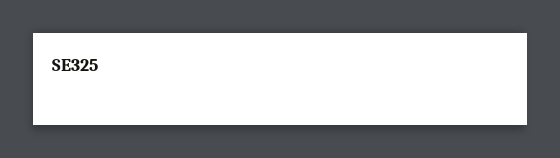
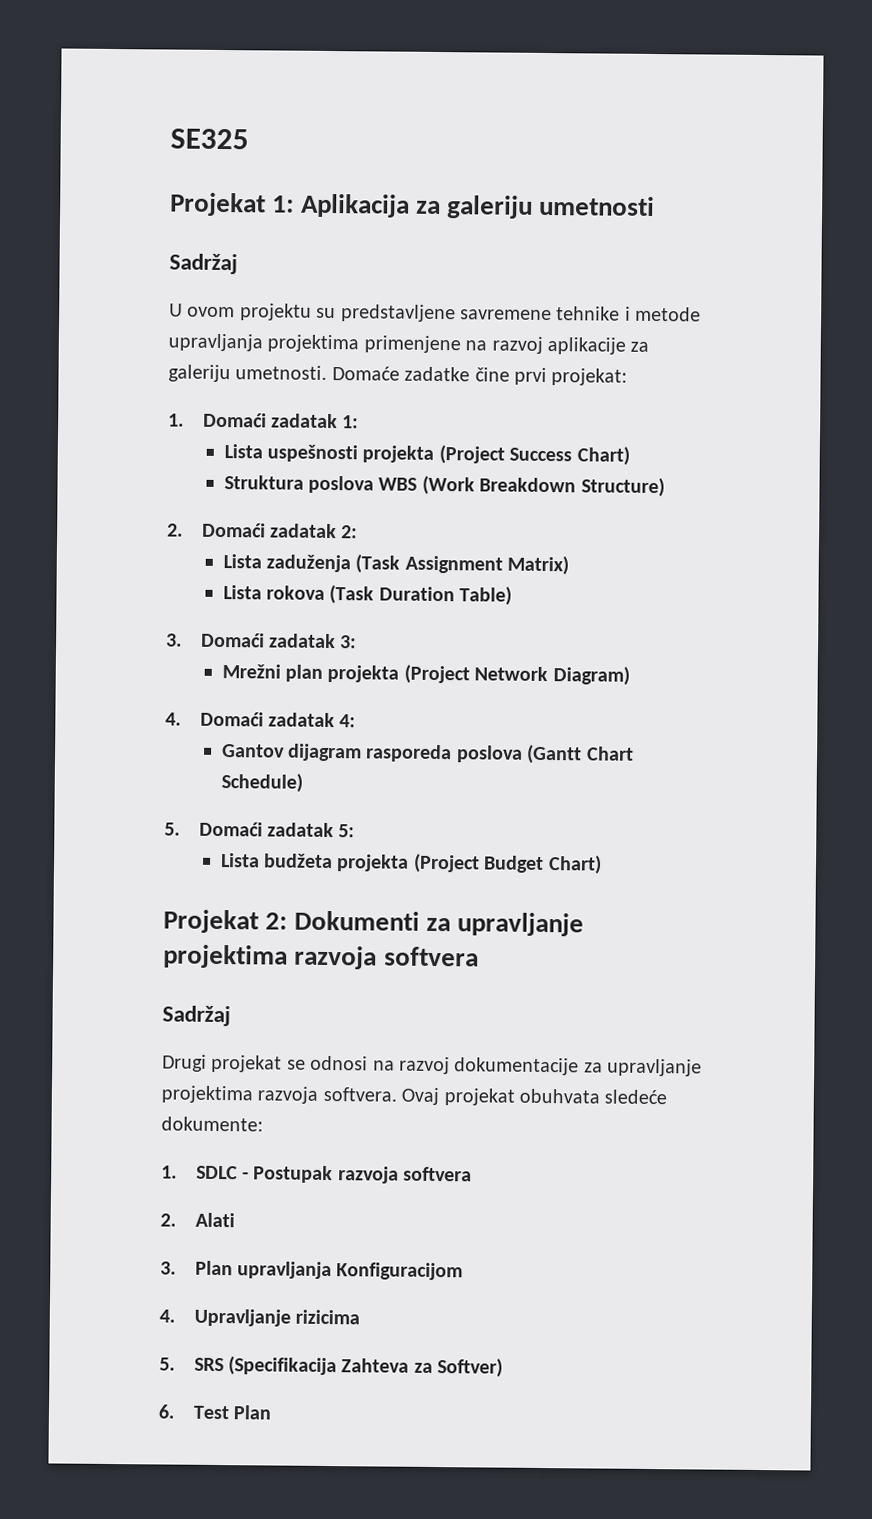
+ Projekat 1: Aplikacija za galeriju umetnosti
+ Sadržaj
+ U ovom projektu su predstavljene savremene tehnike i metode upravljanja projektima primenjene na razvoj aplikacije za galeriju umetnosti. Domaće zadatke čine prvi projekat:
+ 1. Domaći zadatak 1:
+ Lista uspešnosti projekta (Project Success Chart)
+ Struktura poslova WBS (Work Breakdown Structure)
+ 2. Domaći zadatak 2:
+ Lista zaduženja (Task Assignment Matrix)
+ Lista rokova (Task Duration Table)
+ 3. Domaći zadatak 3:
+ Mrežni plan projekta (Project Network Diagram)
+ 4. Domaći zadatak 4:
+ Gantov dijagram rasporeda poslova (Gantt Chart Schedule)
+ 5. Domaći zadatak 5:
+ Lista budžeta projekta (Project Budget Chart)
+ Projekat 2: Dokumenti za upravljanje projektima razvoja softvera
+ Sadržaj
+ Drugi projekat se odnosi na razvoj dokumentacije za upravljanje projektima razvoja softvera. Ovaj projekat obuhvata sledeće dokumente:
+ 1. SDLC - Postupak razvoja softvera
+ 2. Alati
+ 3. Plan upravljanja Konfiguracijom
+ 4. Upravljanje rizicima
+ 5. SRS (Specifikacija Zahteva za Softver)
+ 6. Test Plan

